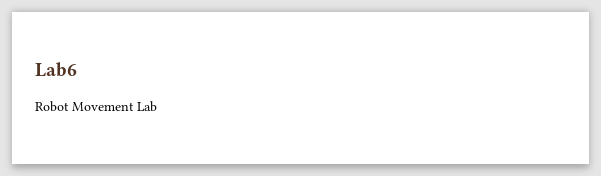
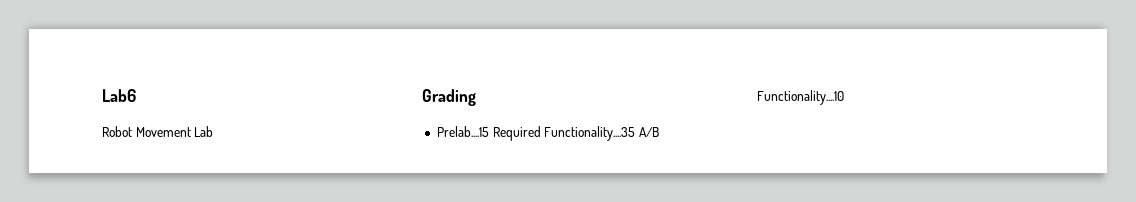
+ Grading
+ Prelab....15 Required Functionality....35 A/B Functionality....10

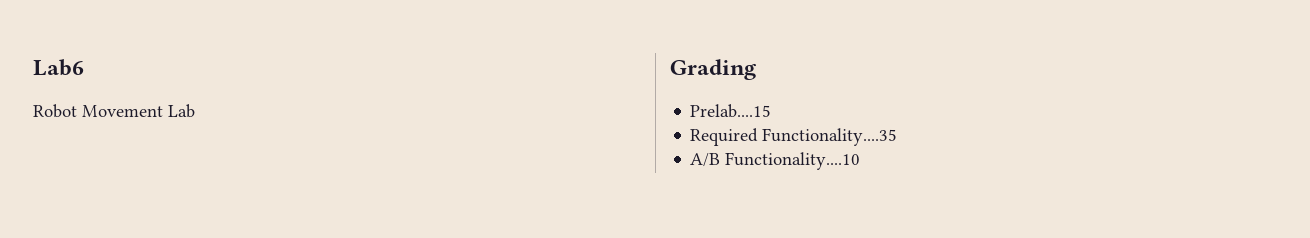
- Prelab....15 Required Functionality....35 A/B Functionality....10
+ Prelab....15
+ Required Functionality....35
+ A/B Functionality....10

